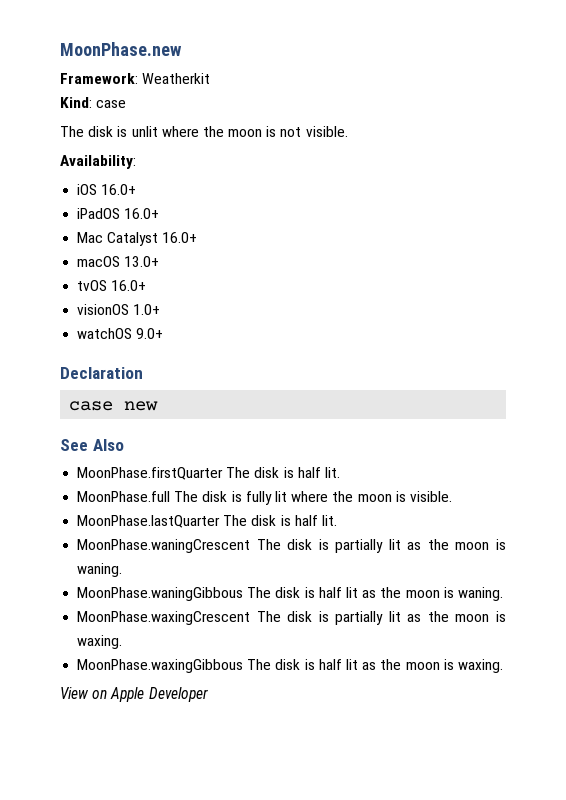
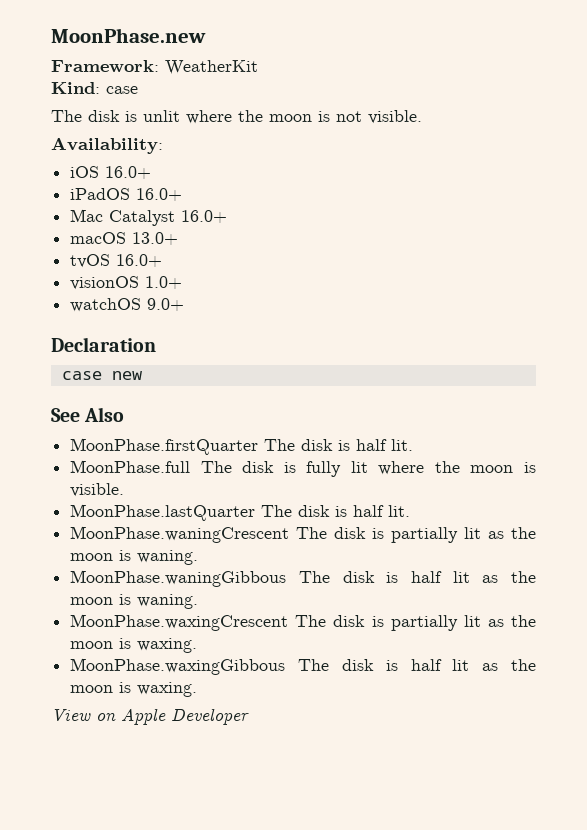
- Framework: Weatherkit
+ Framework: WeatherKit

